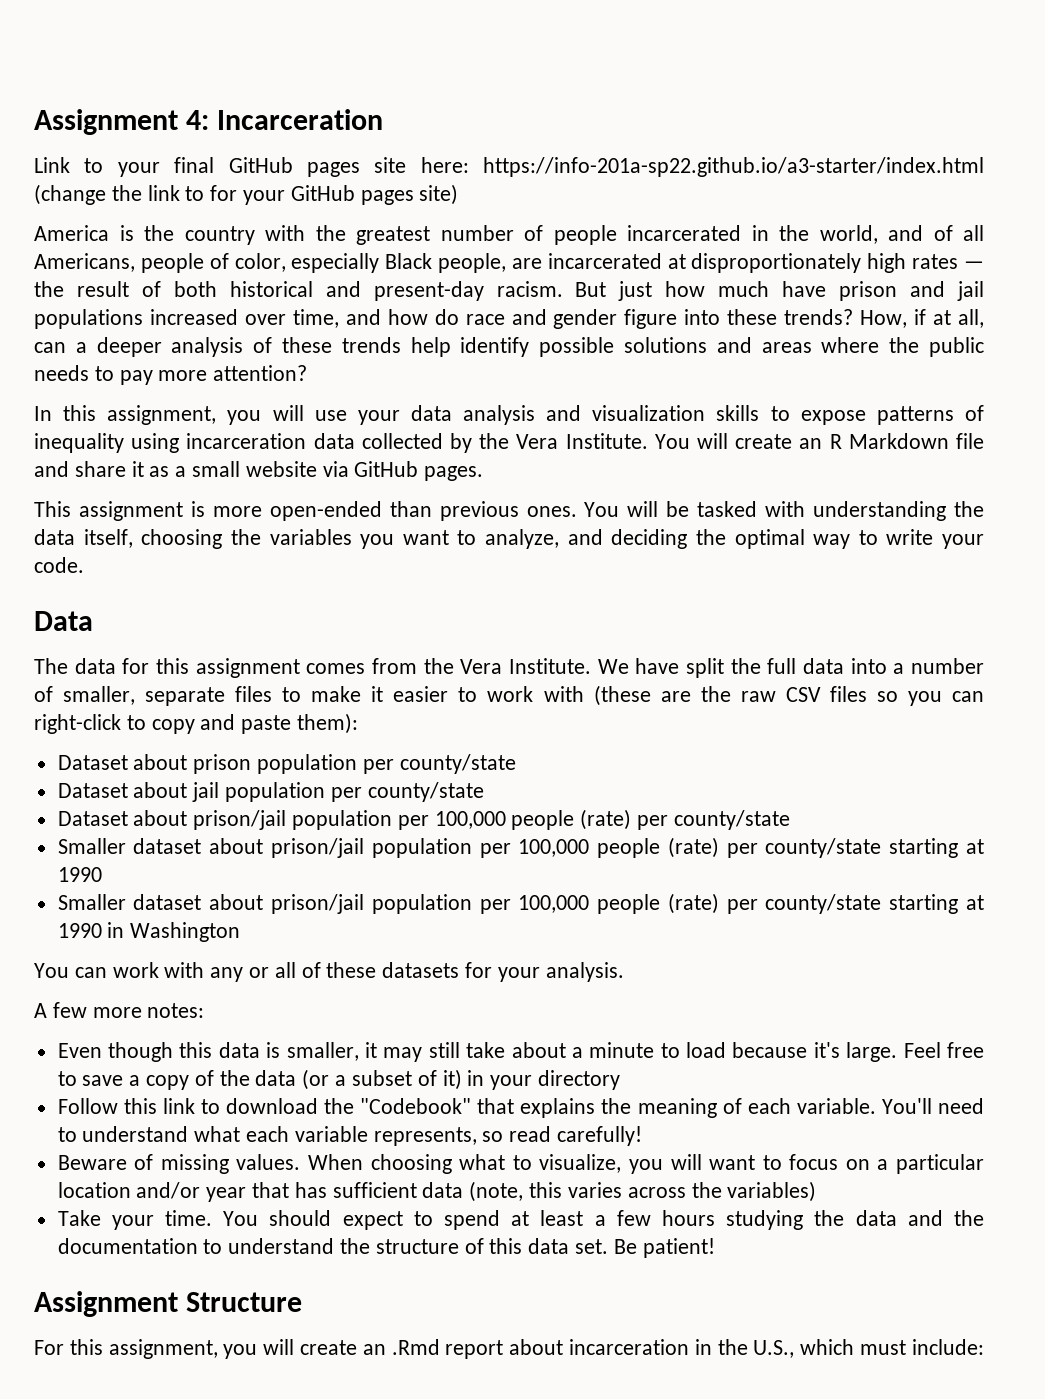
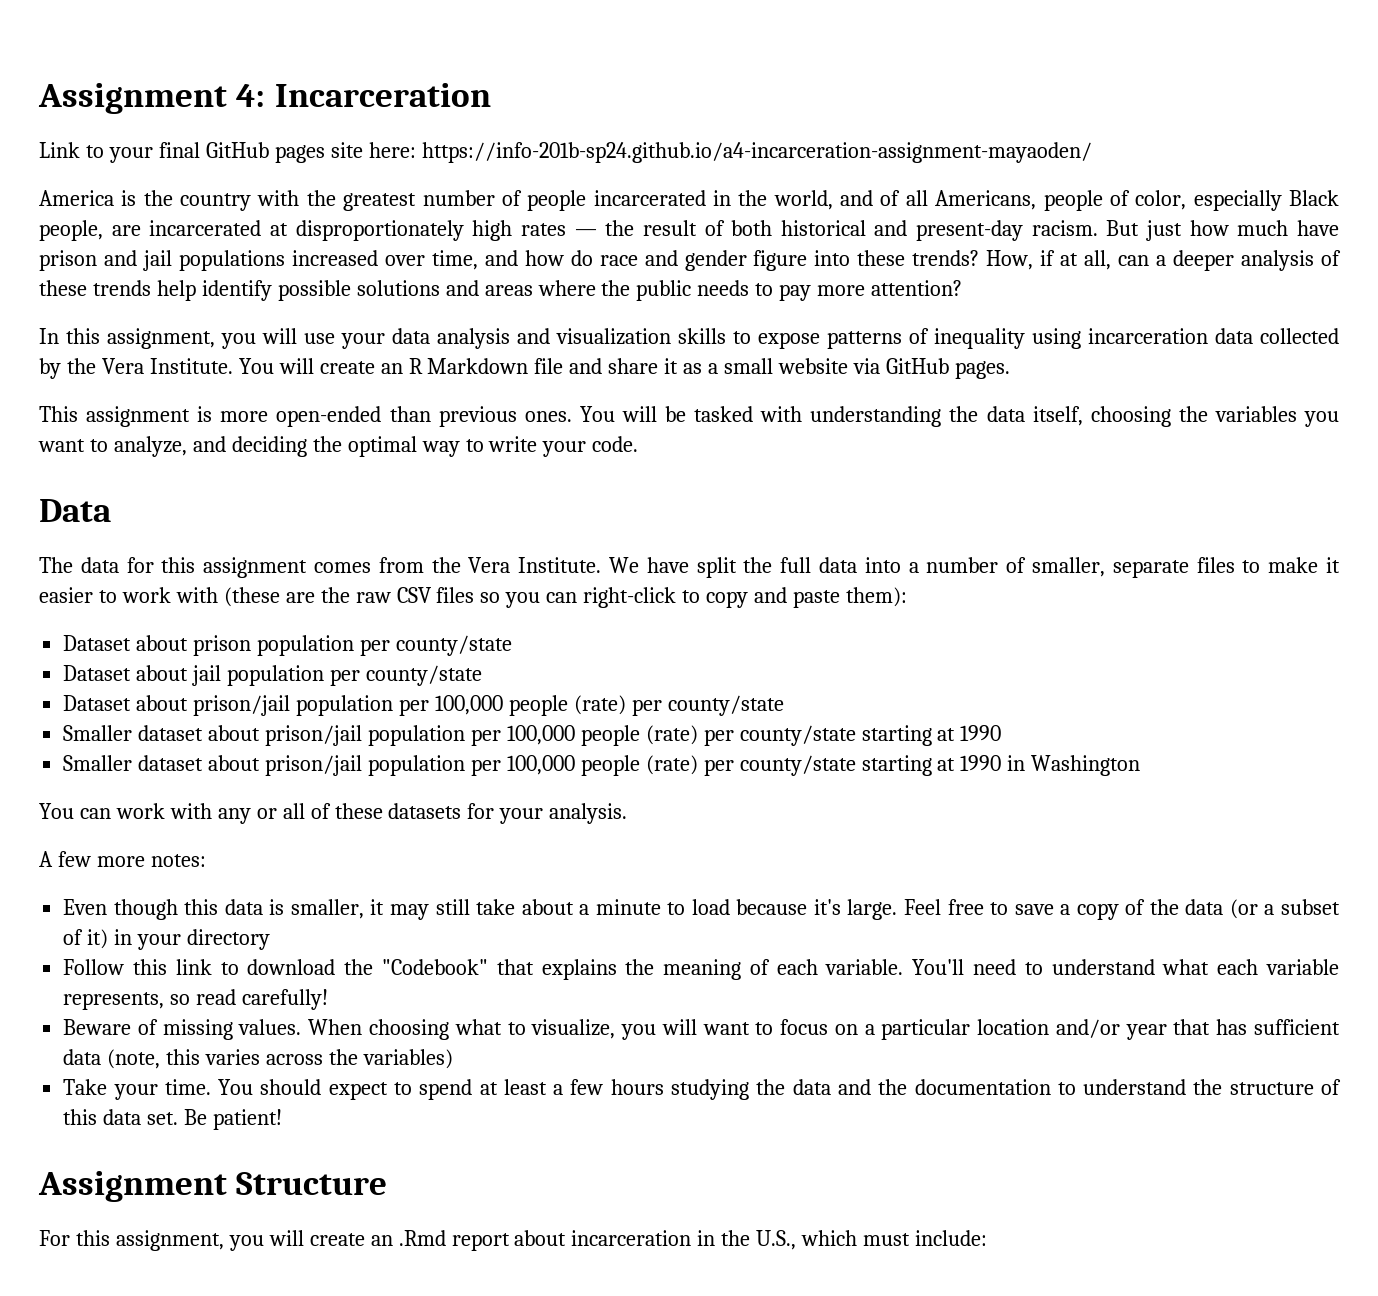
- Link to your final GitHub pages site here: https://info-201a-sp22.github.io/a3-starter/index.html (change the link to for your GitHub pages site)
+ Link to your final GitHub pages site here: https://info-201b-sp24.github.io/a4-incarceration-assignment-mayaoden/

